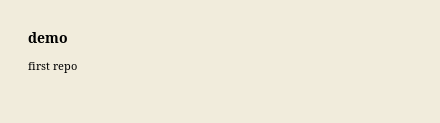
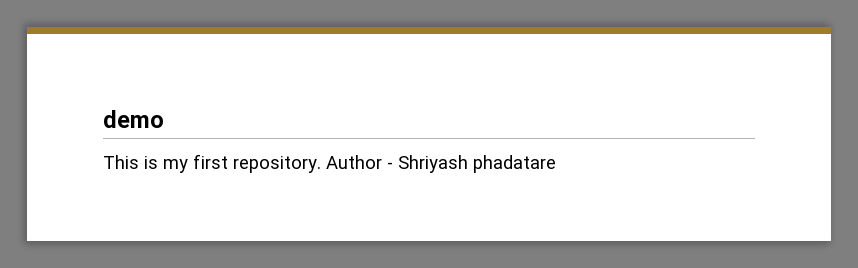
- first repo
+ This is my first repository. Author - Shriyash phadatare

